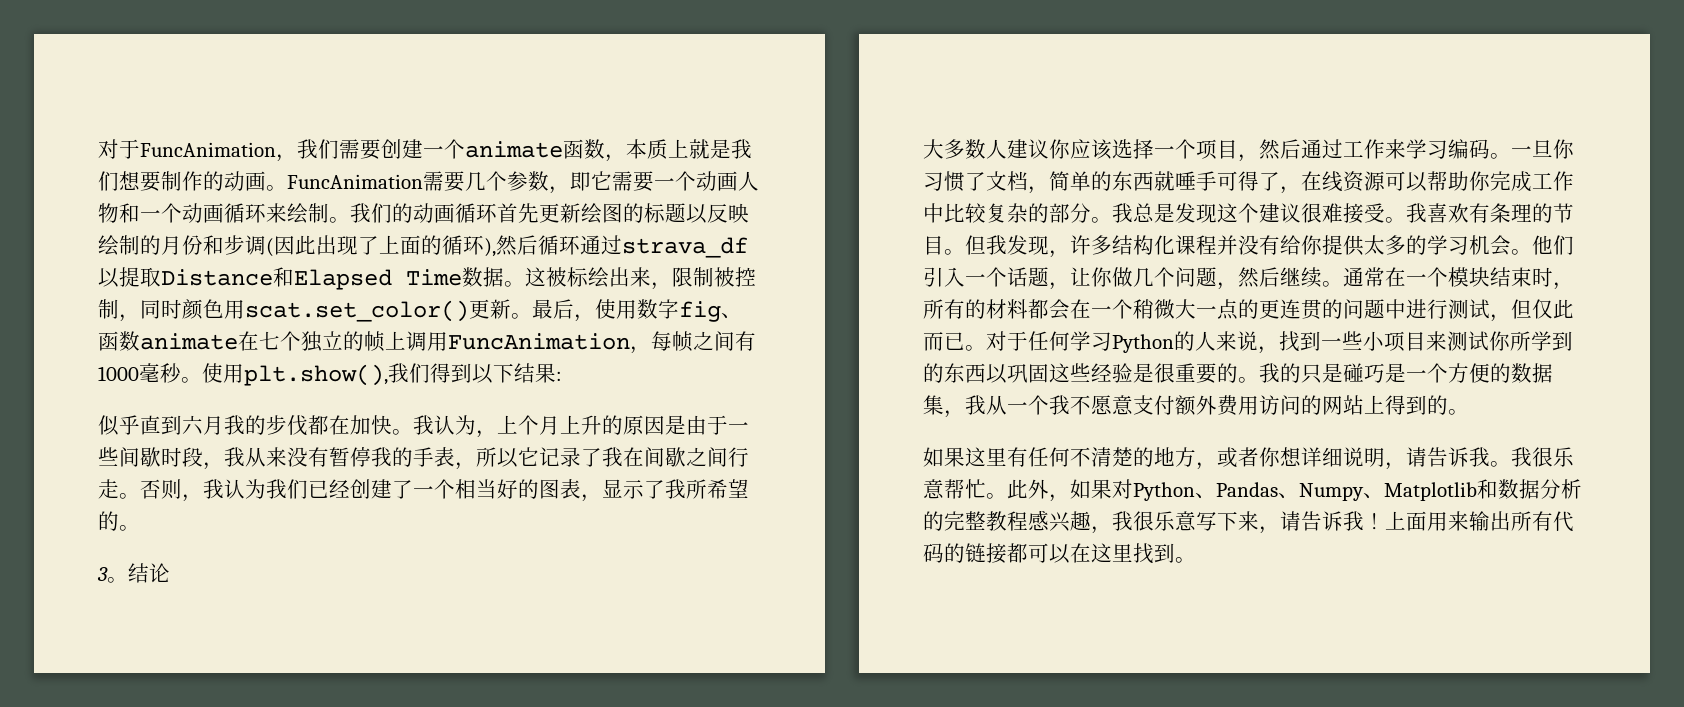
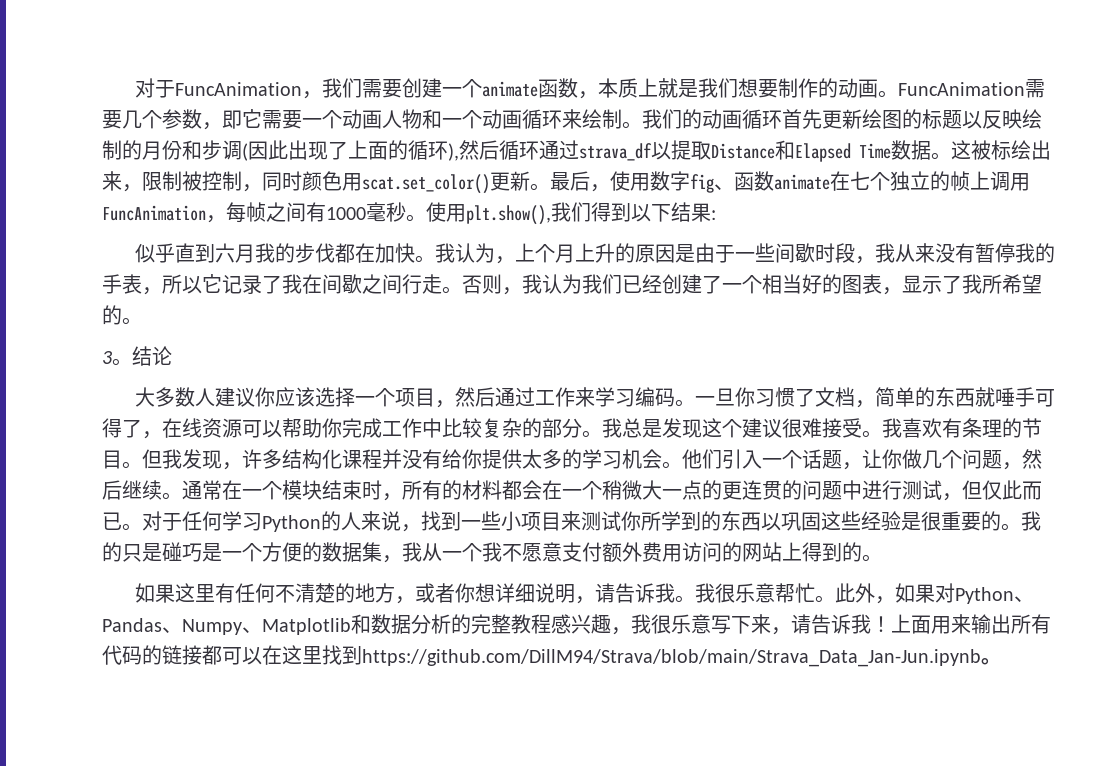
- 上面用来输出所有代码的链接都可以在这里找到。
+ 上面用来输出所有代码的链接都可以在这里找到https://github.com/DillM94/Strava/blob/main/Strava_Data_Jan-Jun.ipynb。

